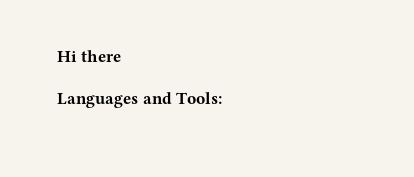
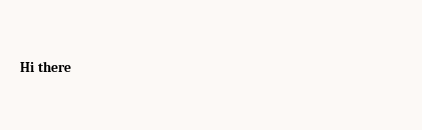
- Languages and Tools:

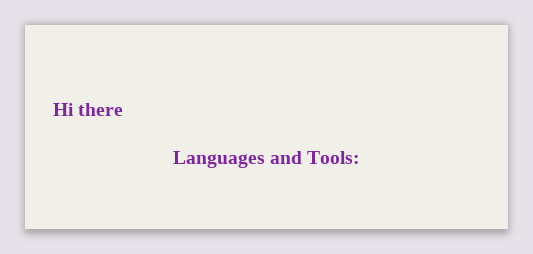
+ Languages and Tools:

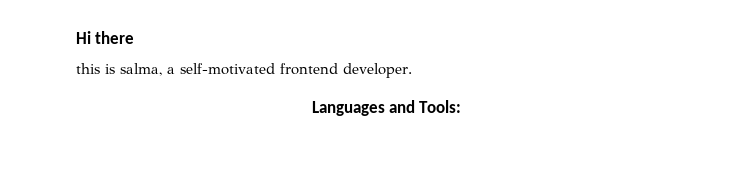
+ this is salma, a self-motivated frontend developer.

